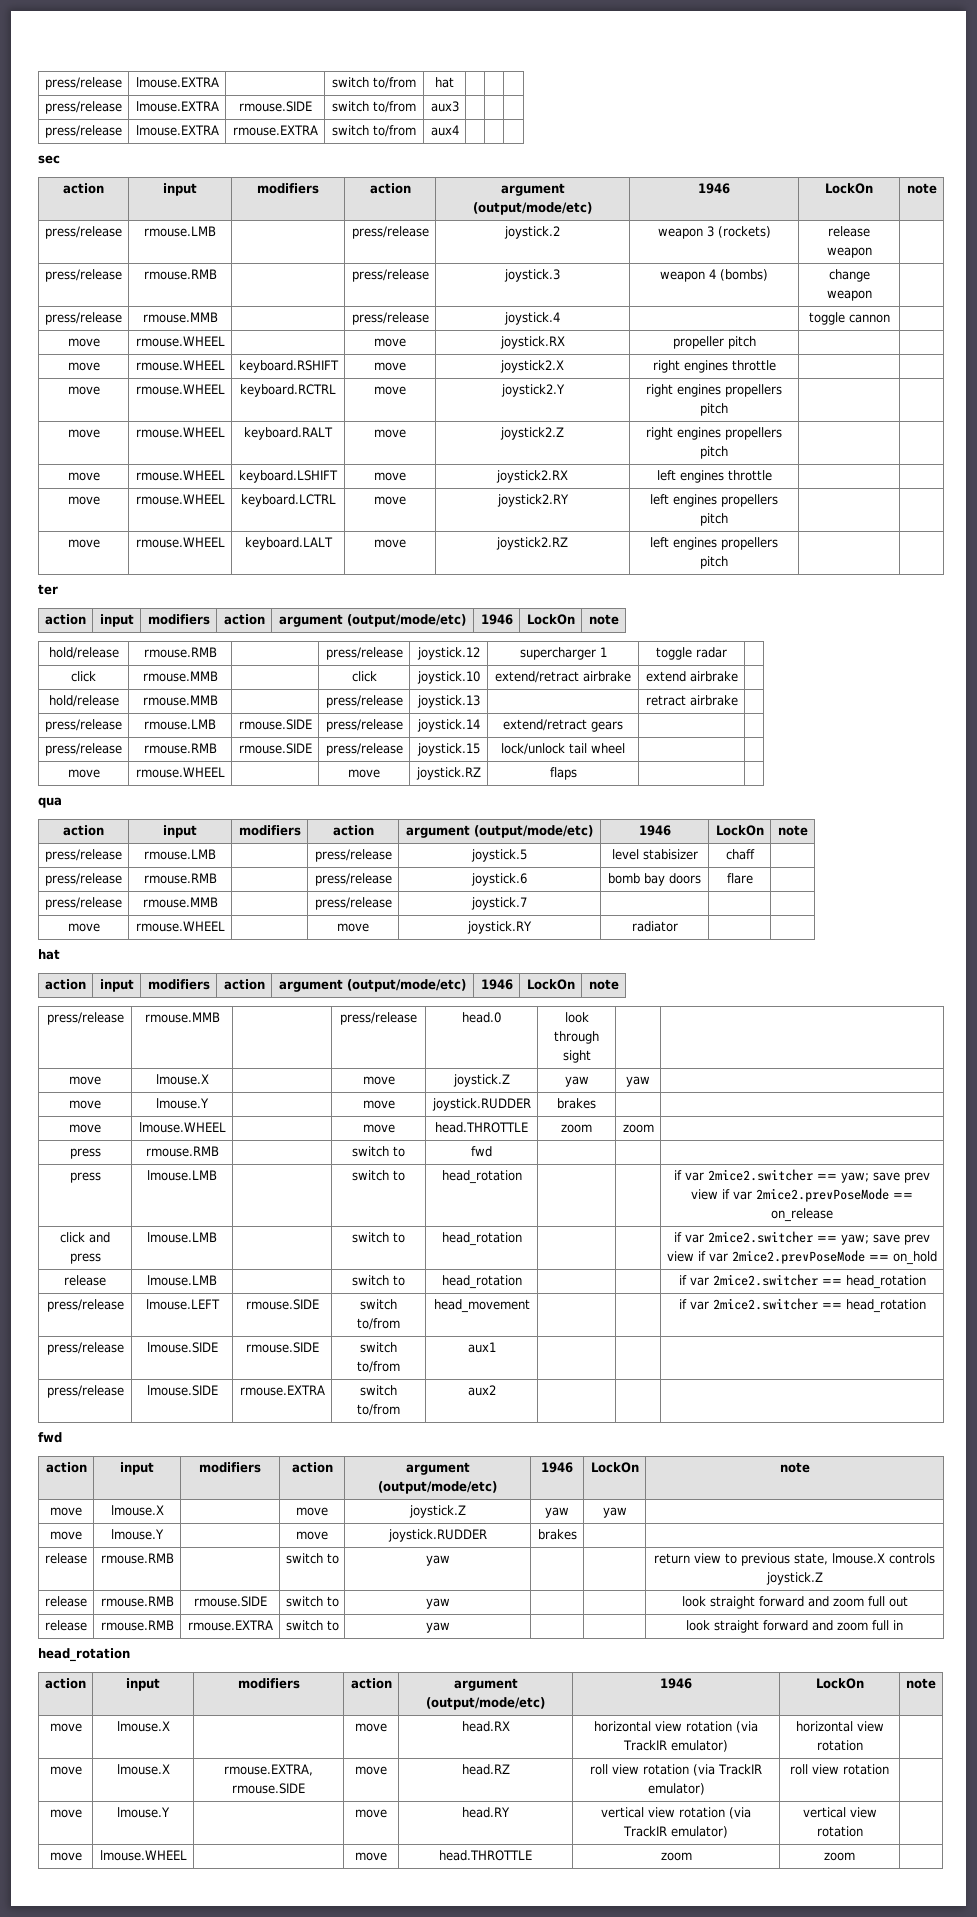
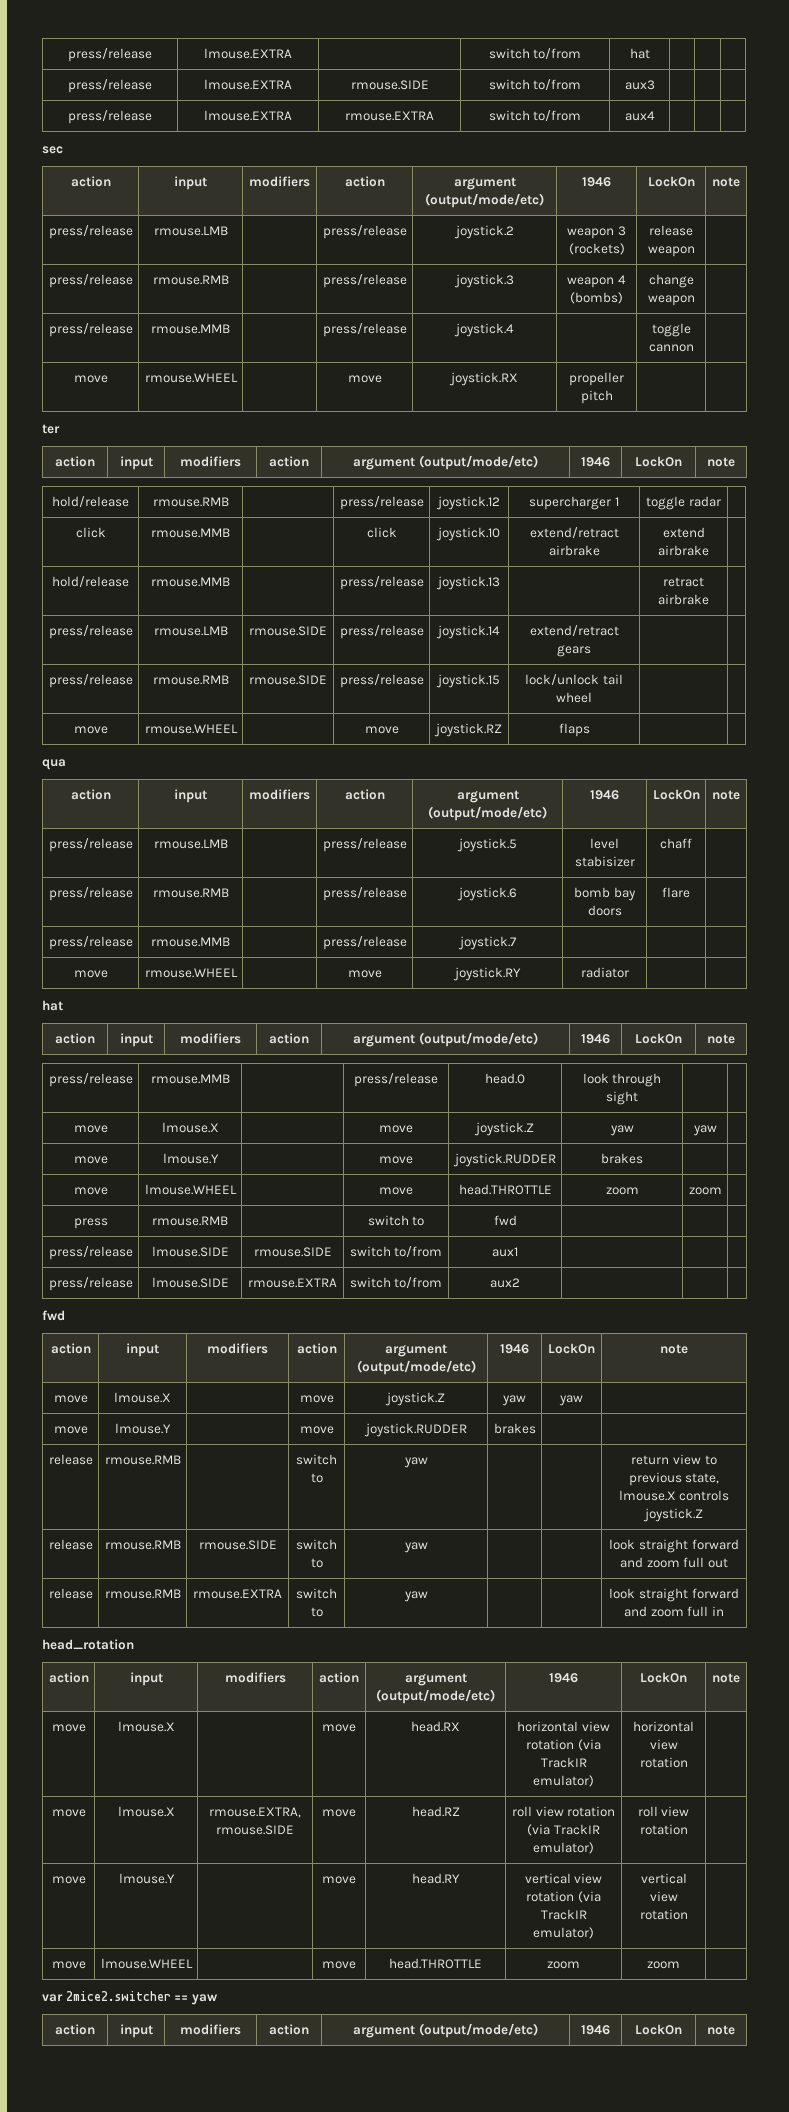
- move | rmouse.WHEEL | keyboard.RSHIFT | move | joystick2.X | right engines throttle | |
- move | rmouse.WHEEL | keyboard.RCTRL | move | joystick2.Y | right engines propellers pitch | |
- move | rmouse.WHEEL | keyboard.RALT | move | joystick2.Z | right engines propellers pitch | |
- move | rmouse.WHEEL | keyboard.LSHIFT | move | joystick2.RX | left engines throttle | |
- move | rmouse.WHEEL | keyboard.LCTRL | move | joystick2.RY | left engines propellers pitch | |
- move | rmouse.WHEEL | keyboard.LALT | move | joystick2.RZ | left engines propellers pitch | |
- press | lmouse.LMB | | switch to | head_rotation | | | if var 2mice2.switcher == yaw; save prev view if var 2mice2.prevPoseMode == on_release
- click and press | lmouse.LMB | | switch to | head_rotation | | | if var 2mice2.switcher == yaw; save prev view if var 2mice2.prevPoseMode == on_hold
- release | lmouse.LMB | | switch to | head_rotation | | | if var 2mice2.switcher == head_rotation
- press/release | lmouse.LEFT | rmouse.SIDE | switch to/from | head_movement | | | if var 2mice2.switcher == head_rotation
+ var 2mice2.switcher == yaw
+ action | input | modifiers | action | argument (output/mode/etc) | 1946 | LockOn | note

